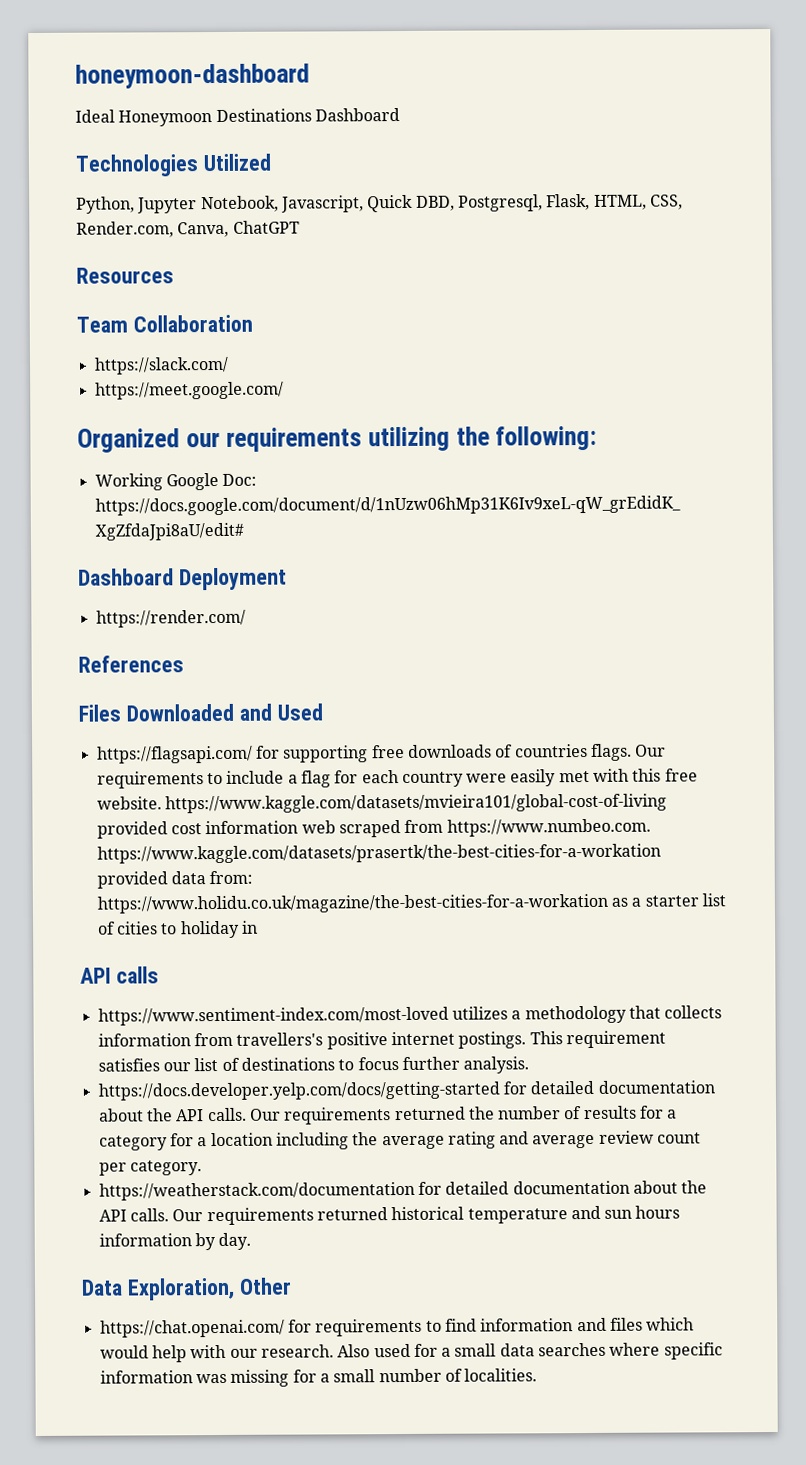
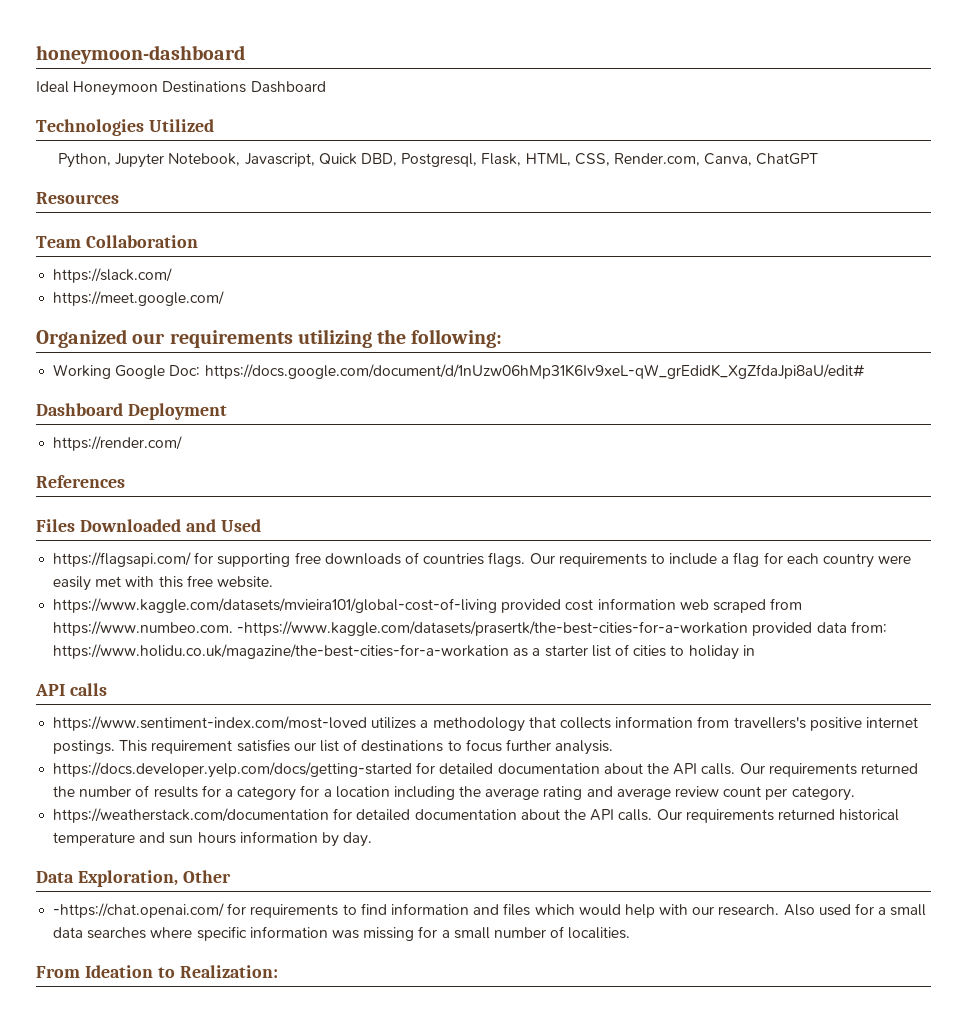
- Our requirements to include a flag for each country were easily met with this free website. https://www.kaggle.com/datasets/mvieira101/global-cost-of-living provided cost information web scraped from https://www.numbeo.com. https://www.kaggle.com/datasets/prasertk/the-best-cities-for-a-workation provided data from: https://www.holidu.co.uk/magazine/the-best-cities-for-a-workation as a starter list of cities to holiday in
+ Our requirements to include a flag for each country were easily met with this free website.
+ https://www.kaggle.com/datasets/mvieira101/global-cost-of-living provided cost information web scraped from https://www.numbeo.com. -https://www.kaggle.com/datasets/prasertk/the-best-cities-for-a-workation provided data from: https://www.holidu.co.uk/magazine/the-best-cities-for-a-workation as a starter list of cities to holiday in
- https://chat.openai.com/ for requirements to find information and files which would help with our research.
+ -https://chat.openai.com/ for requirements to find information and files which would help with our research.
+ From Ideation to Realization:

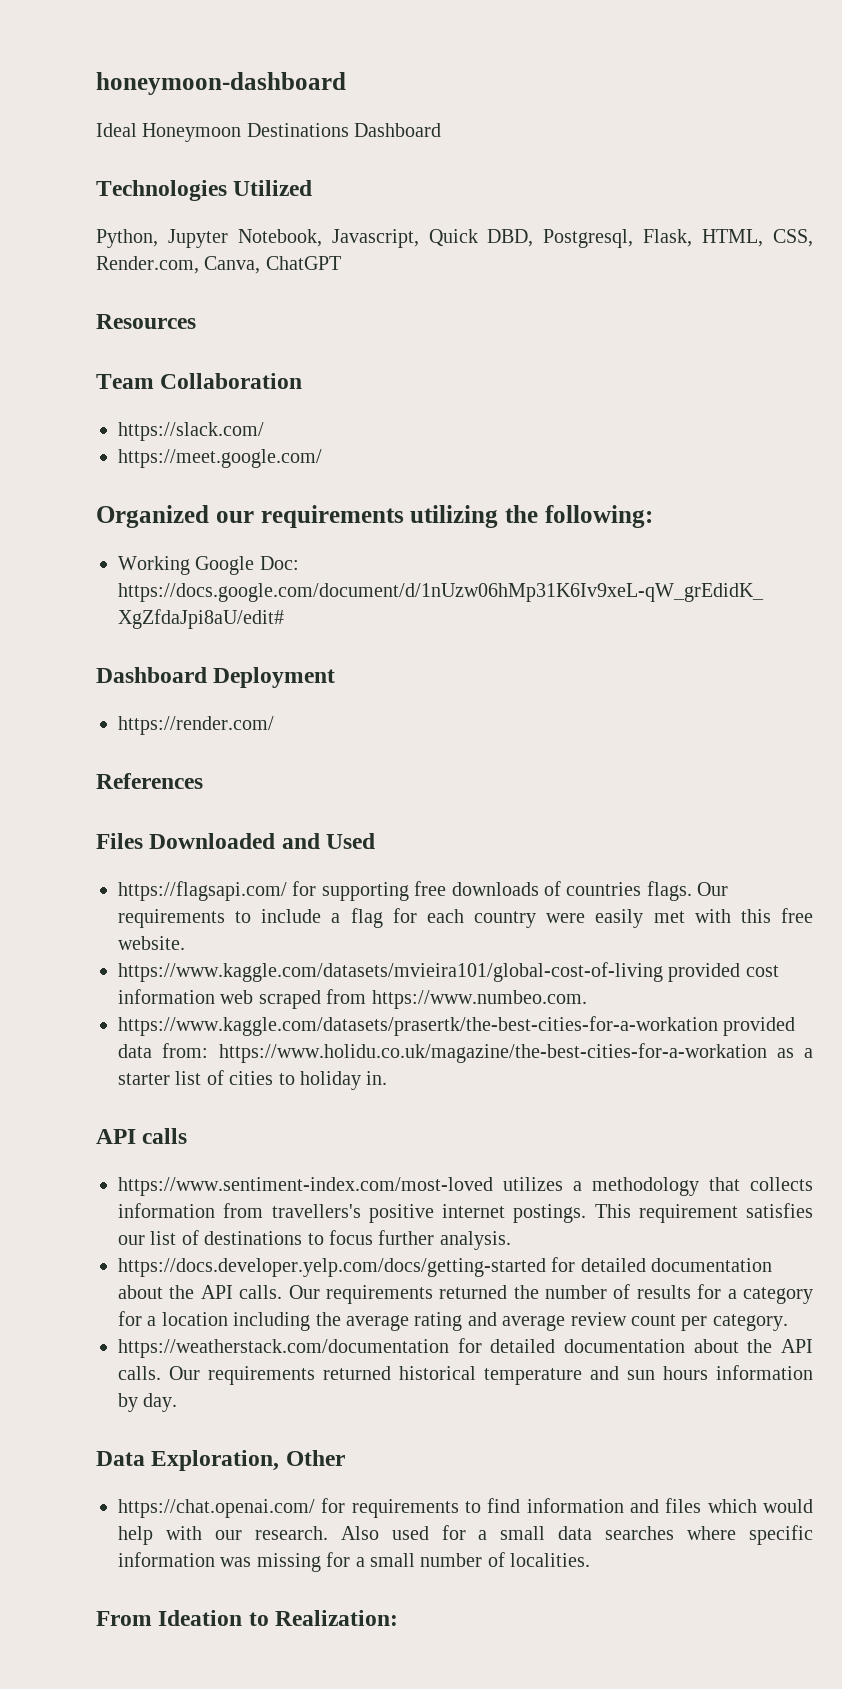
- https://www.kaggle.com/datasets/mvieira101/global-cost-of-living provided cost information web scraped from https://www.numbeo.com. -https://www.kaggle.com/datasets/prasertk/the-best-cities-for-a-workation provided data from: https://www.holidu.co.uk/magazine/the-best-cities-for-a-workation as a starter list of cities to holiday in
+ https://www.kaggle.com/datasets/mvieira101/global-cost-of-living provided cost information web scraped from https://www.numbeo.com.
+ https://www.kaggle.com/datasets/prasertk/the-best-cities-for-a-workation provided data from: https://www.holidu.co.uk/magazine/the-best-cities-for-a-workation as a starter list of cities to holiday in.
- -https://chat.openai.com/ for requirements to find information and files which would help with our research.
+ https://chat.openai.com/ for requirements to find information and files which would help with our research.

